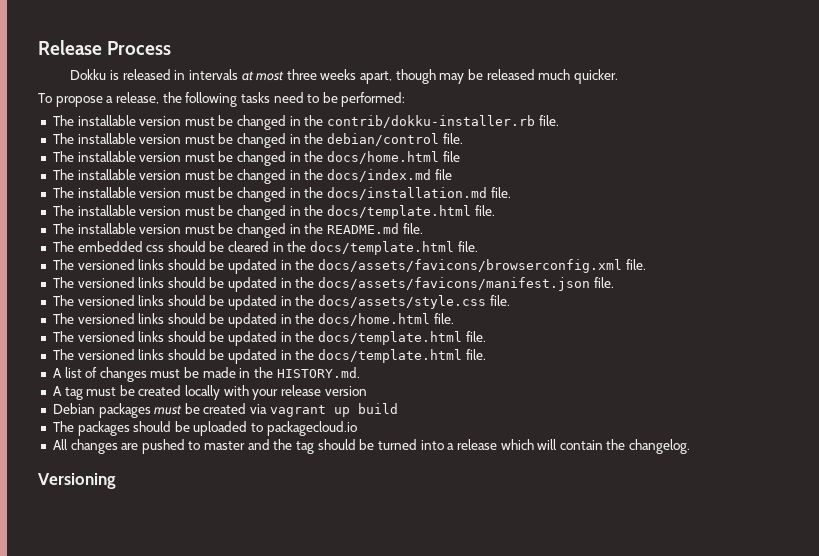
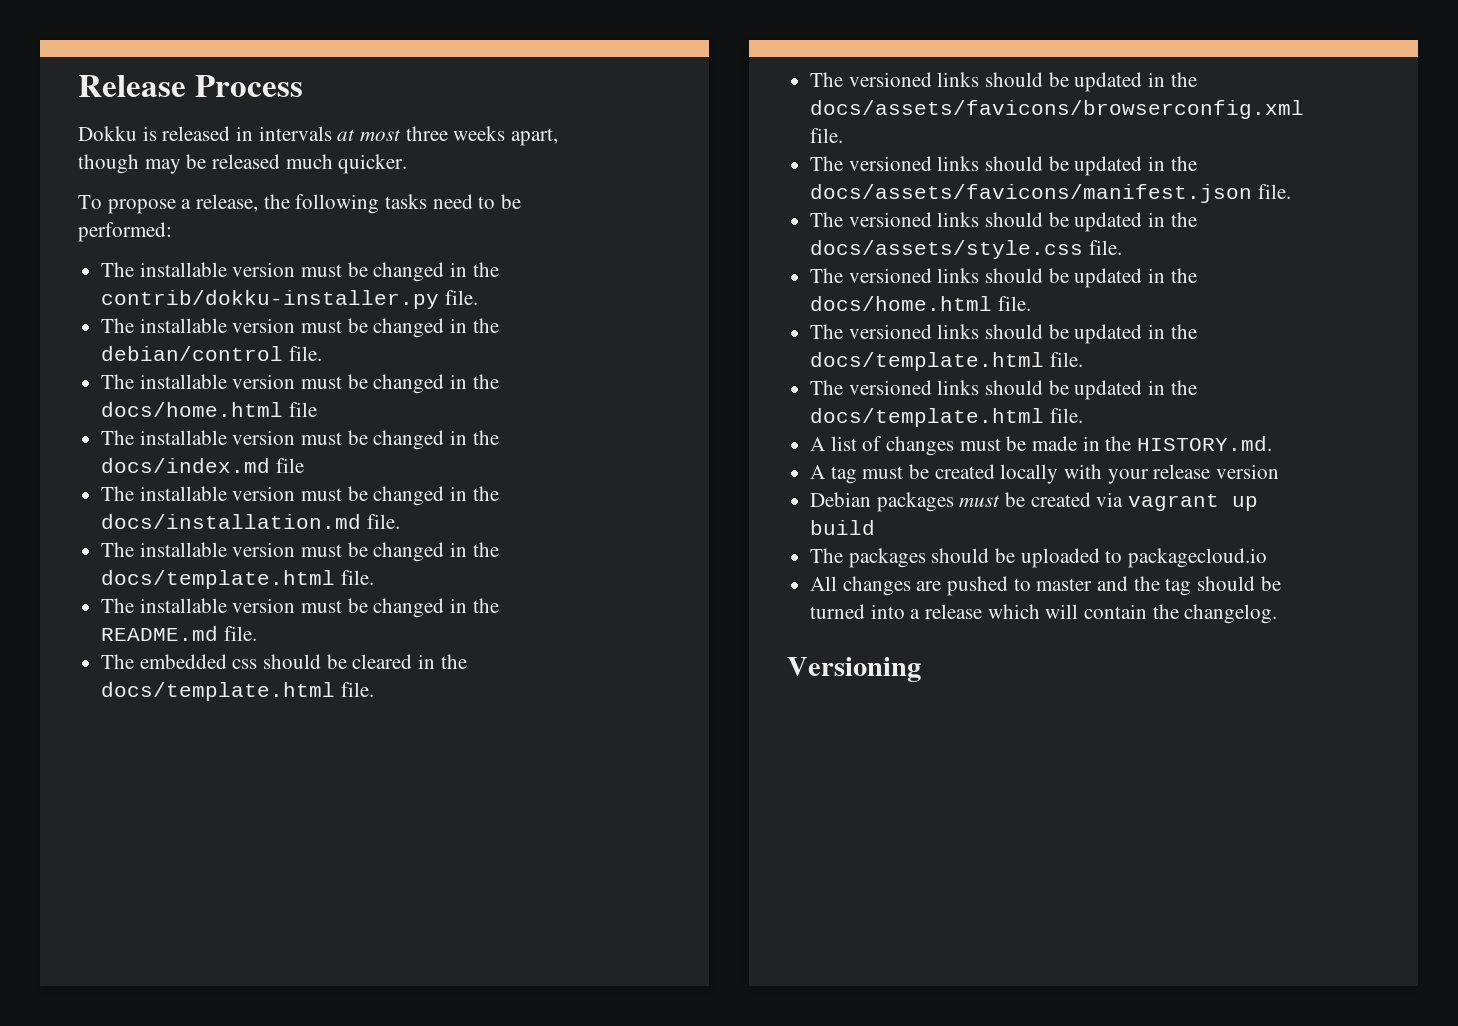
- The installable version must be changed in the contrib/dokku-installer.rb file.
+ The installable version must be changed in the contrib/dokku-installer.py file.

